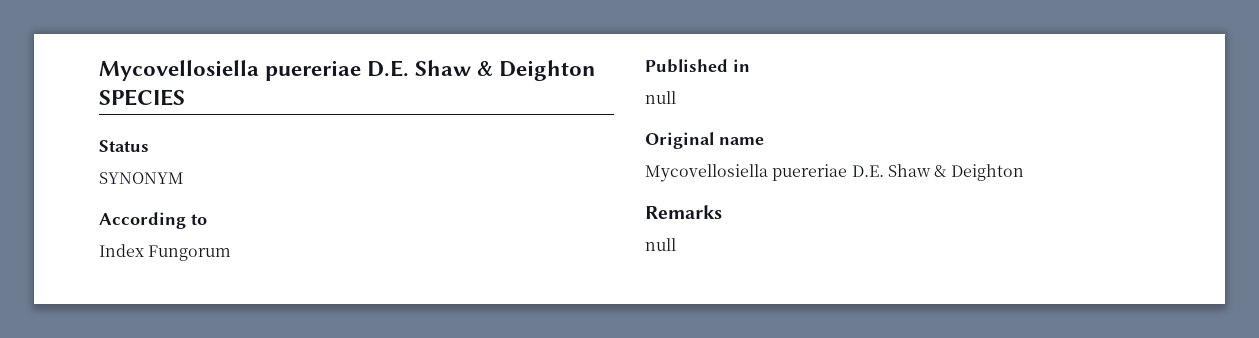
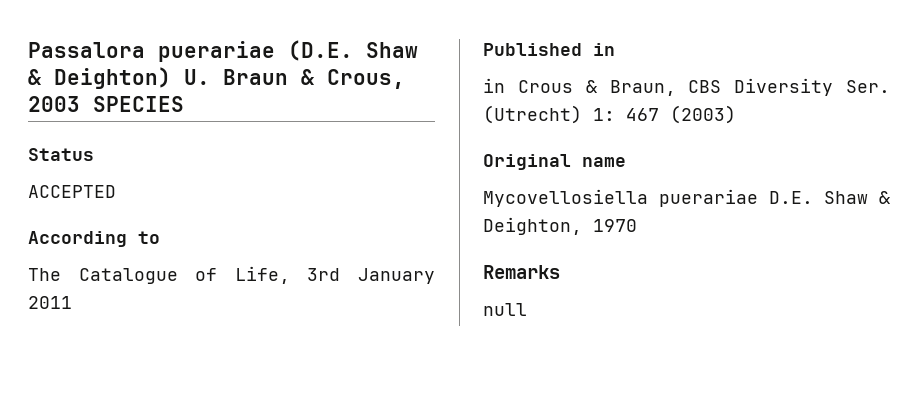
- Mycovellosiella puereriae D.E. Shaw & Deighton SPECIES
+ Passalora puerariae (D.E. Shaw & Deighton) U. Braun & Crous, 2003 SPECIES
- SYNONYM
+ ACCEPTED
- Index Fungorum
+ The Catalogue of Life, 3rd January 2011
  Published in
- null
+ in Crous & Braun, CBS Diversity Ser. (Utrecht) 1: 467 (2003)
  Original name
- Mycovellosiella puereriae D.E. Shaw & Deighton
+ Mycovellosiella puerariae D.E. Shaw & Deighton, 1970

